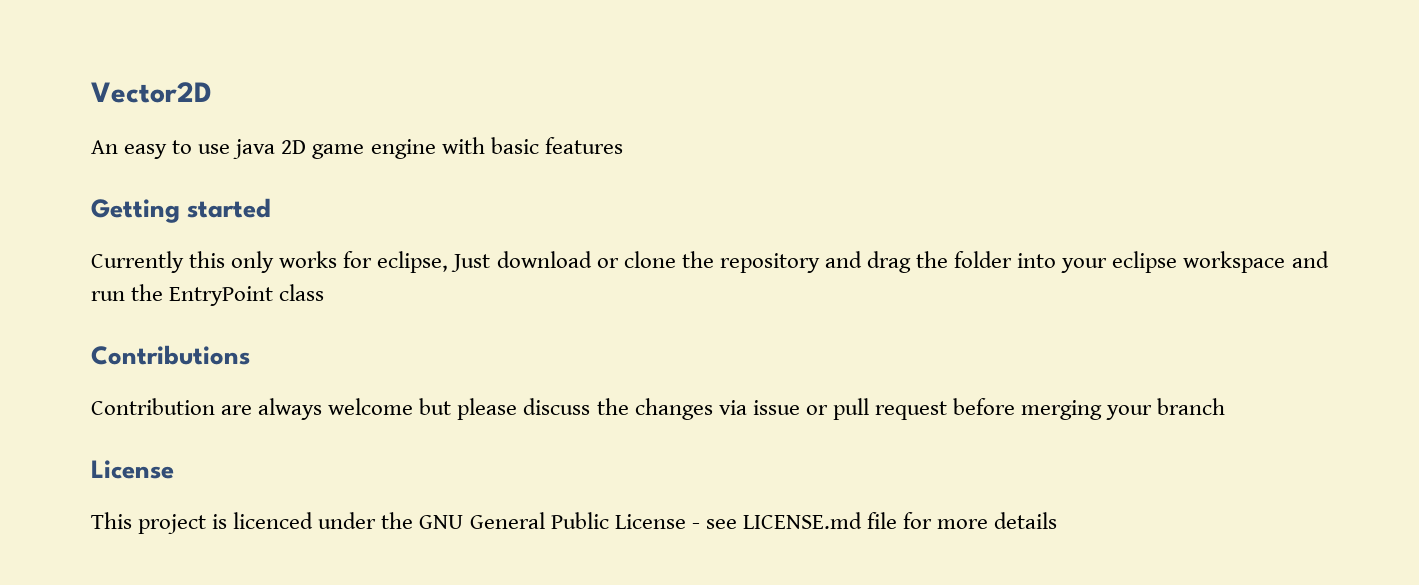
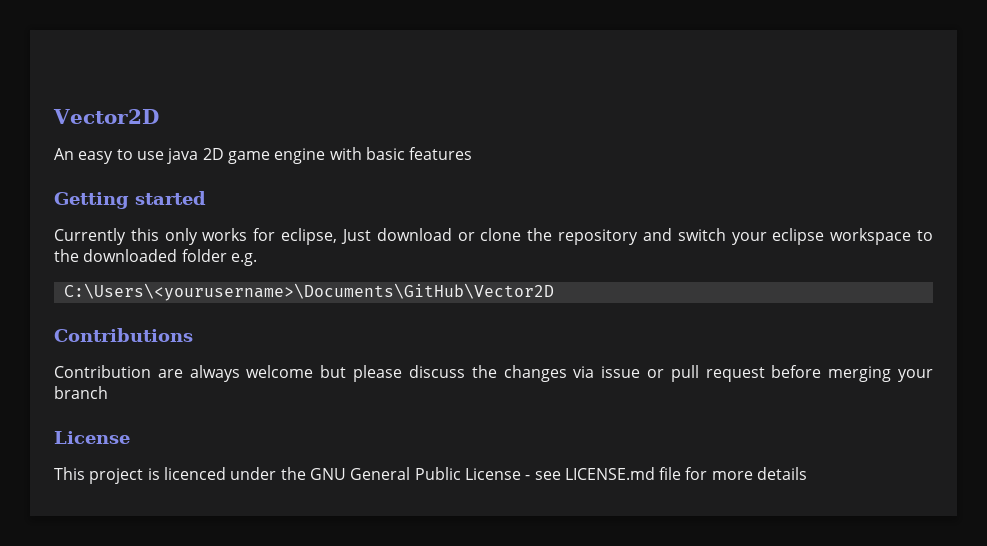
- Currently this only works for eclipse, Just download or clone the repository and drag the folder into your eclipse workspace and run the EntryPoint class
+ Currently this only works for eclipse, Just download or clone the repository and switch your eclipse workspace to the downloaded folder e.g.
+ C:\Users\<yourusername>\Documents\GitHub\Vector2D

